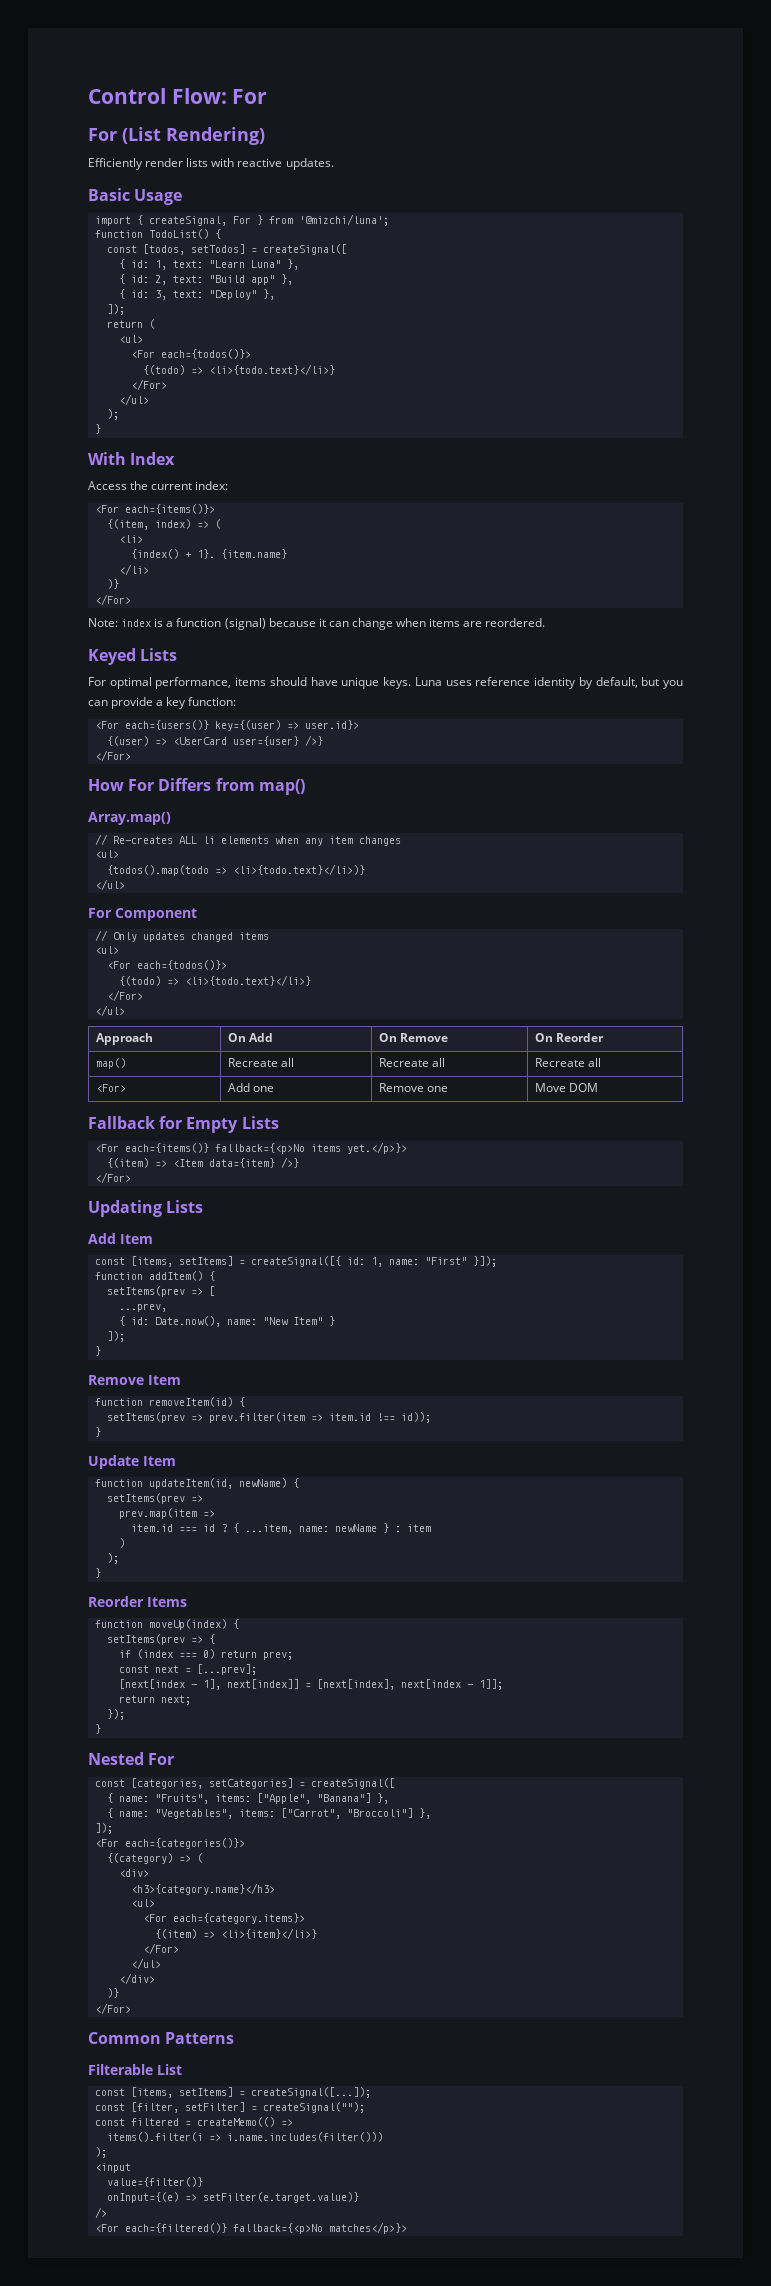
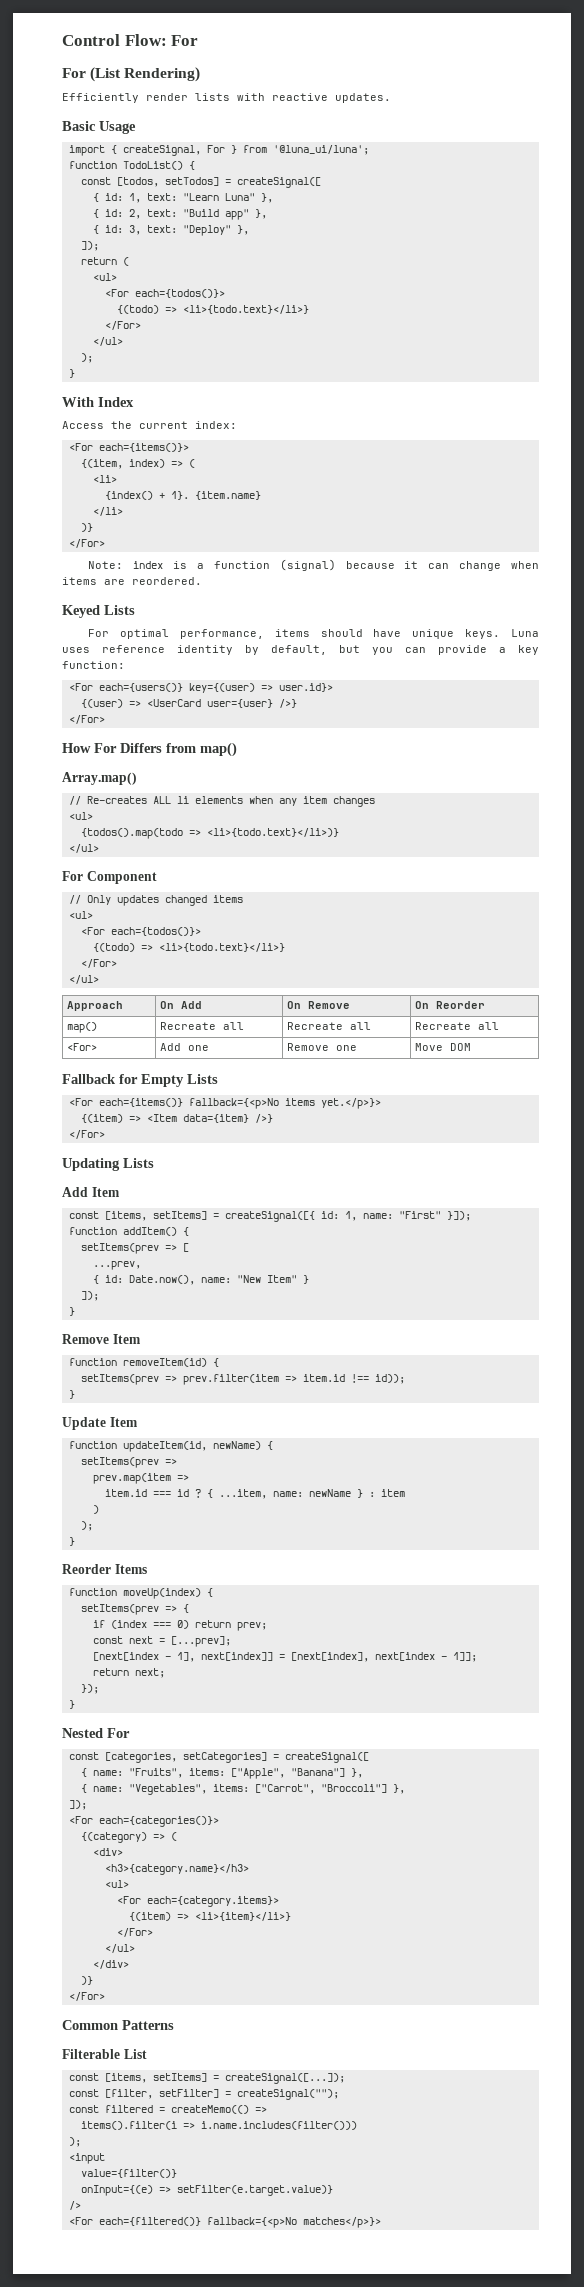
- import { createSignal, For } from '@mizchi/luna';
+ import { createSignal, For } from '@luna_ui/luna';

